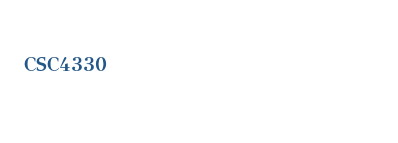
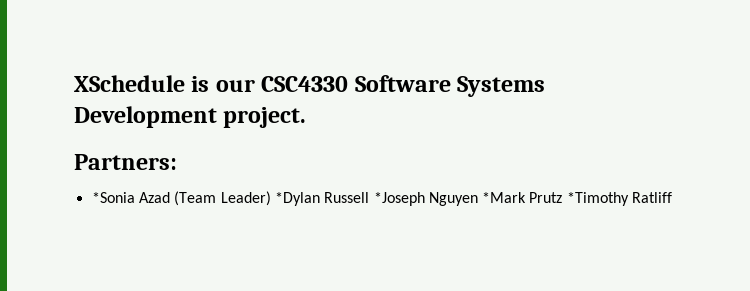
- CSC4330
+ XSchedule is our CSC4330 Software Systems Development project.
+ Partners:
+ *Sonia Azad (Team Leader) *Dylan Russell *Joseph Nguyen *Mark Prutz *Timothy Ratliff

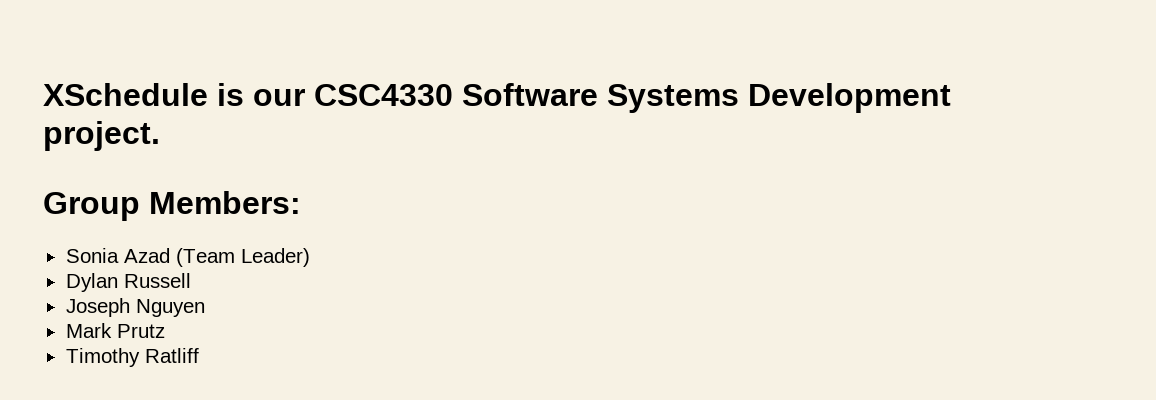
- Partners:
- *Sonia Azad (Team Leader) *Dylan Russell *Joseph Nguyen *Mark Prutz *Timothy Ratliff
+ Group Members:
+ Sonia Azad (Team Leader)
+ Dylan Russell
+ Joseph Nguyen
+ Mark Prutz
+ Timothy Ratliff

